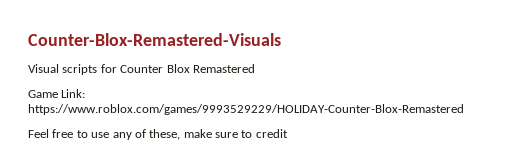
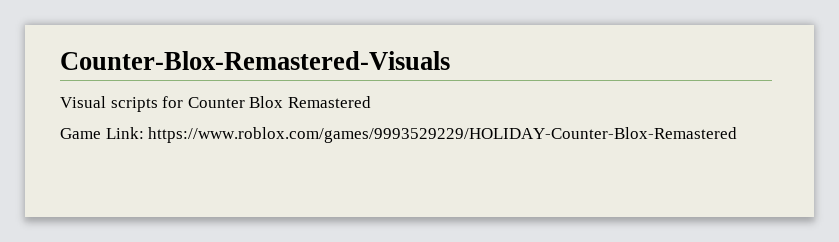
- Feel free to use any of these, make sure to credit

